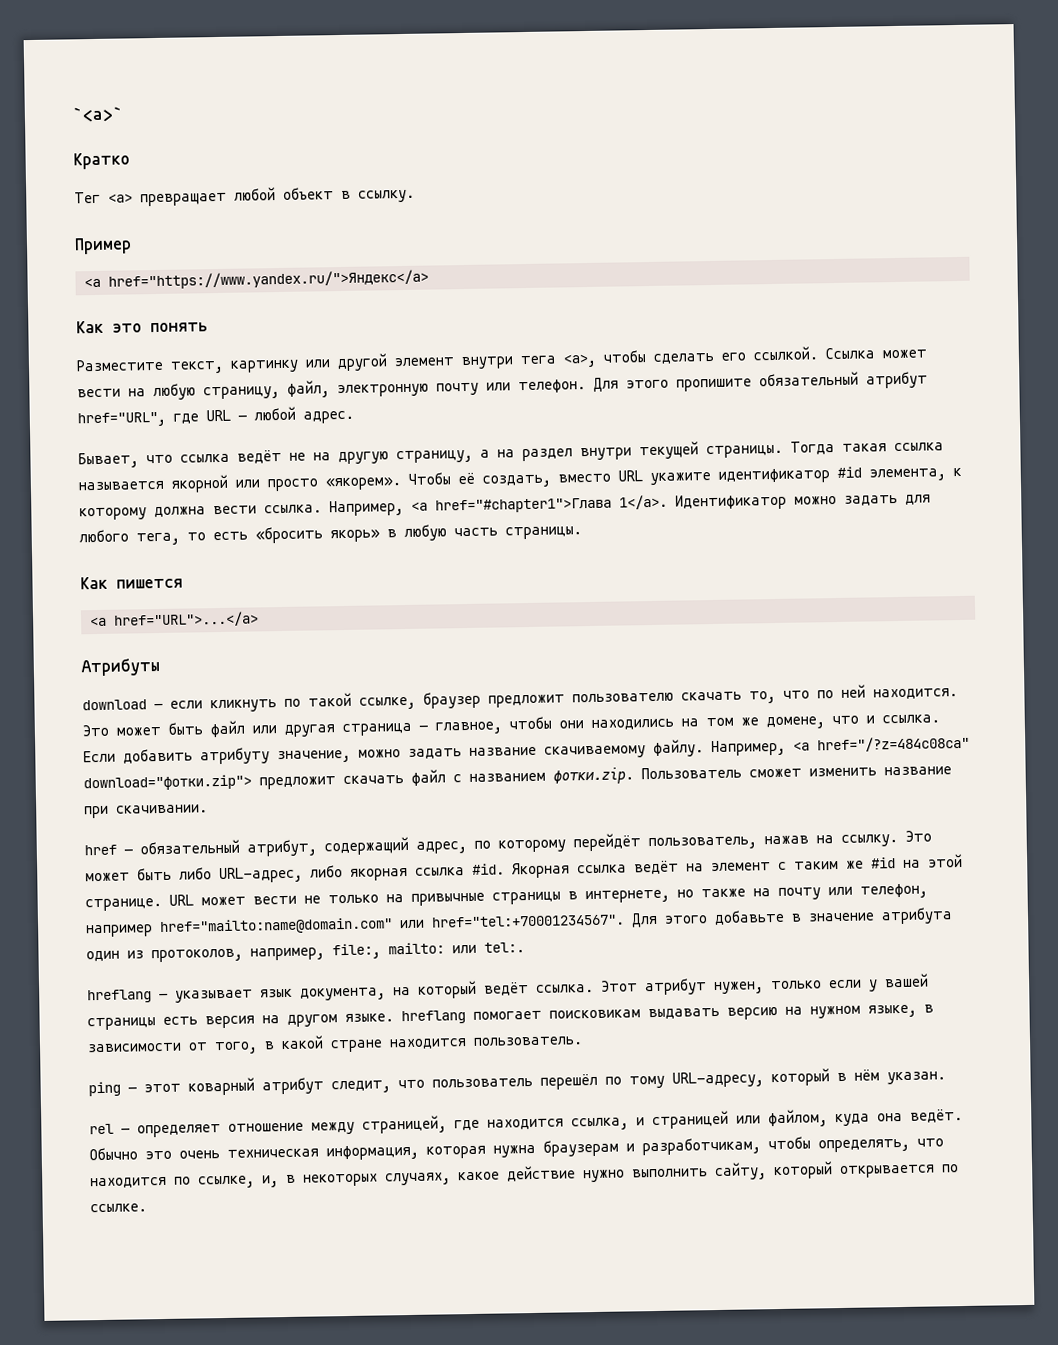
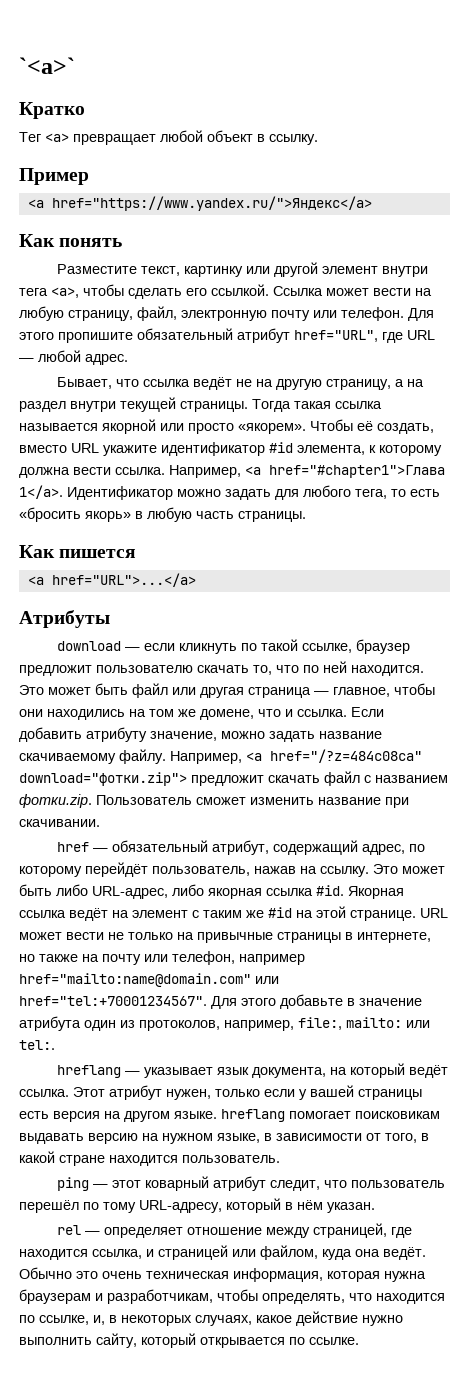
- Как это понять
+ Как понять

